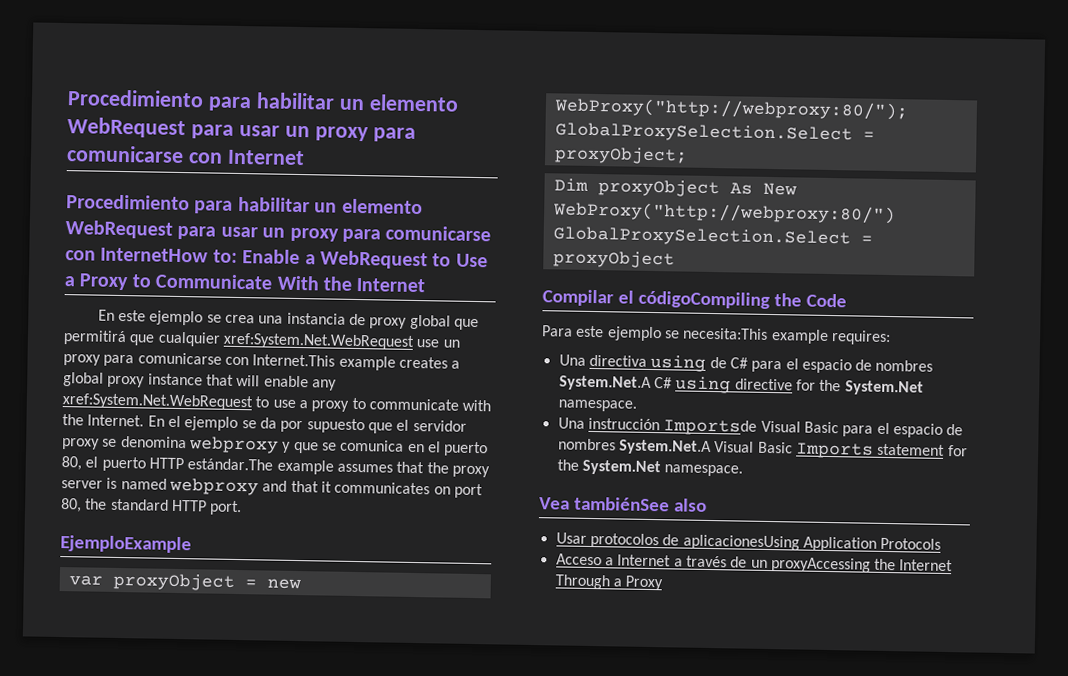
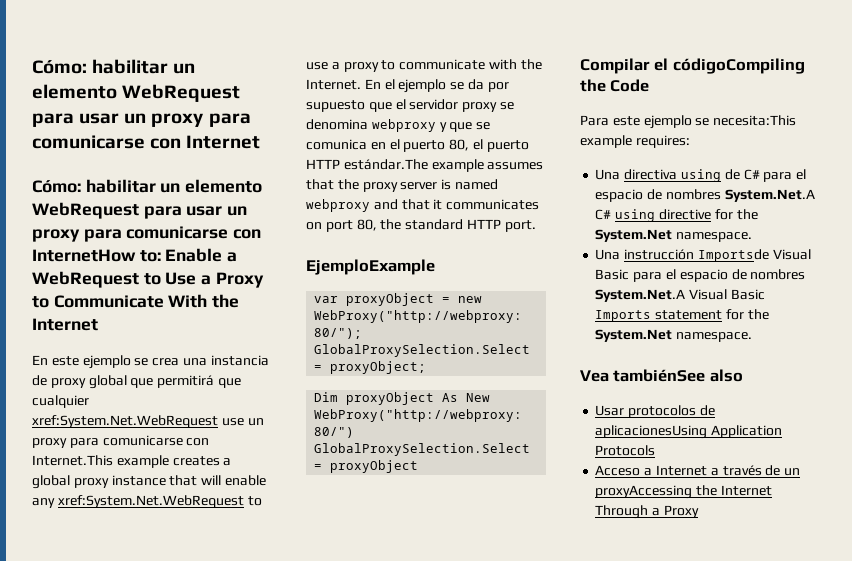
- Procedimiento para habilitar un elemento WebRequest para usar un proxy para comunicarse con Internet
+ Cómo: habilitar un elemento WebRequest para usar un proxy para comunicarse con Internet
- Procedimiento para habilitar un elemento WebRequest para usar un proxy para comunicarse con InternetHow to: Enable a WebRequest to Use a Proxy to Communicate With the Internet
+ Cómo: habilitar un elemento WebRequest para usar un proxy para comunicarse con InternetHow to: Enable a WebRequest to Use a Proxy to Communicate With the Internet

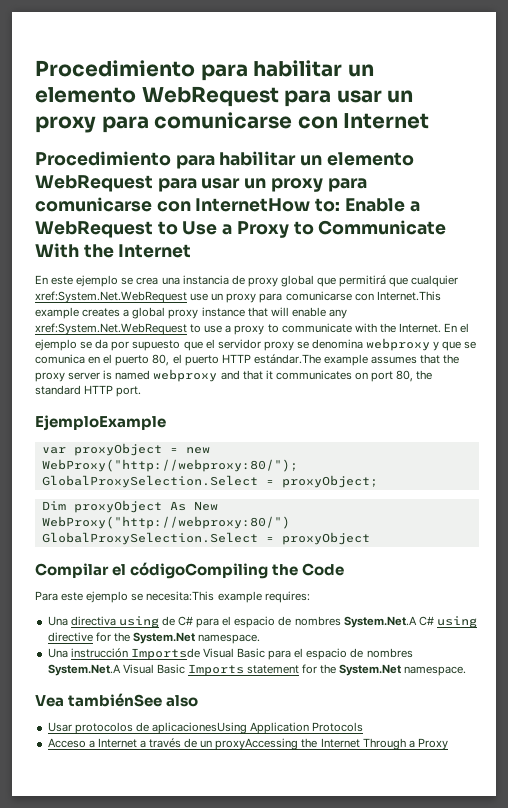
- Cómo: habilitar un elemento WebRequest para usar un proxy para comunicarse con Internet
+ Procedimiento para habilitar un elemento WebRequest para usar un proxy para comunicarse con Internet
- Cómo: habilitar un elemento WebRequest para usar un proxy para comunicarse con InternetHow to: Enable a WebRequest to Use a Proxy to Communicate With the Internet
+ Procedimiento para habilitar un elemento WebRequest para usar un proxy para comunicarse con InternetHow to: Enable a WebRequest to Use a Proxy to Communicate With the Internet

